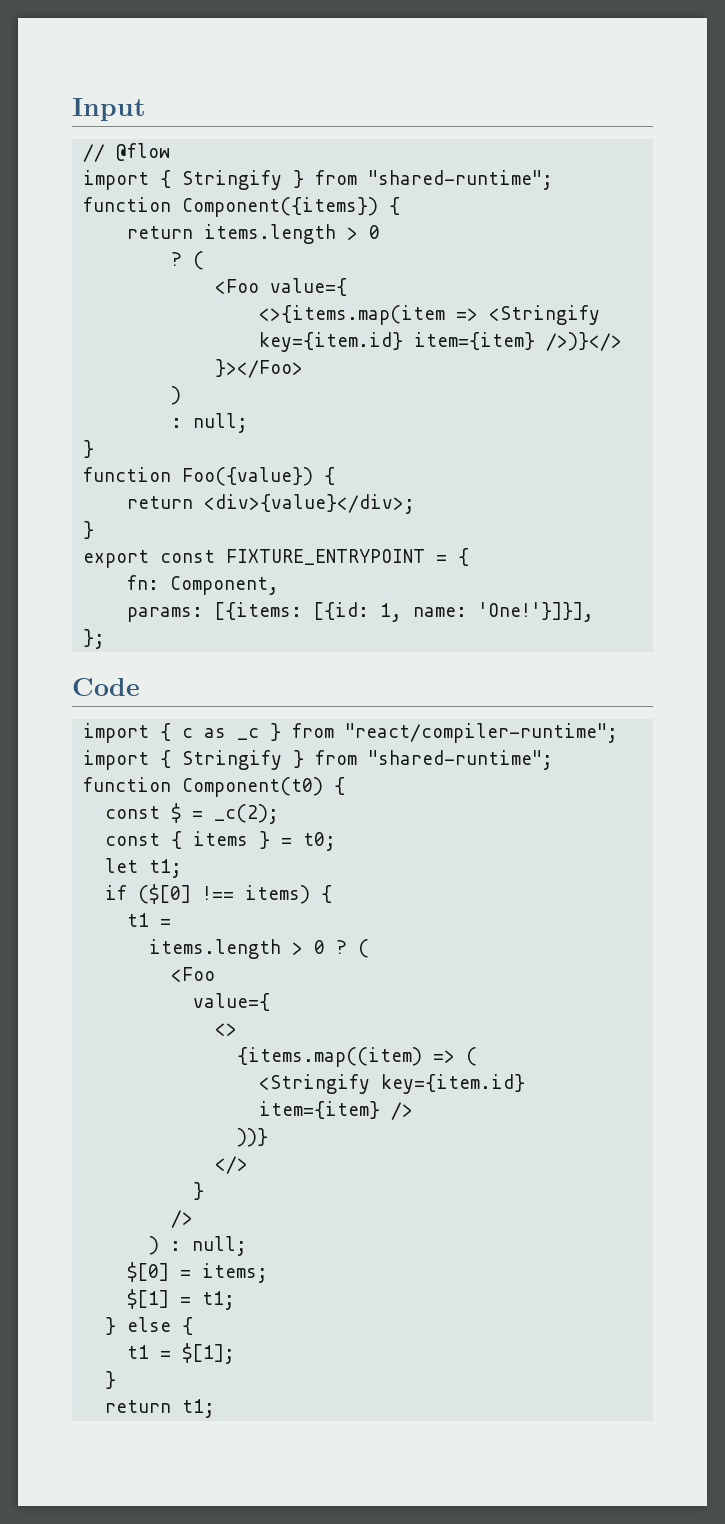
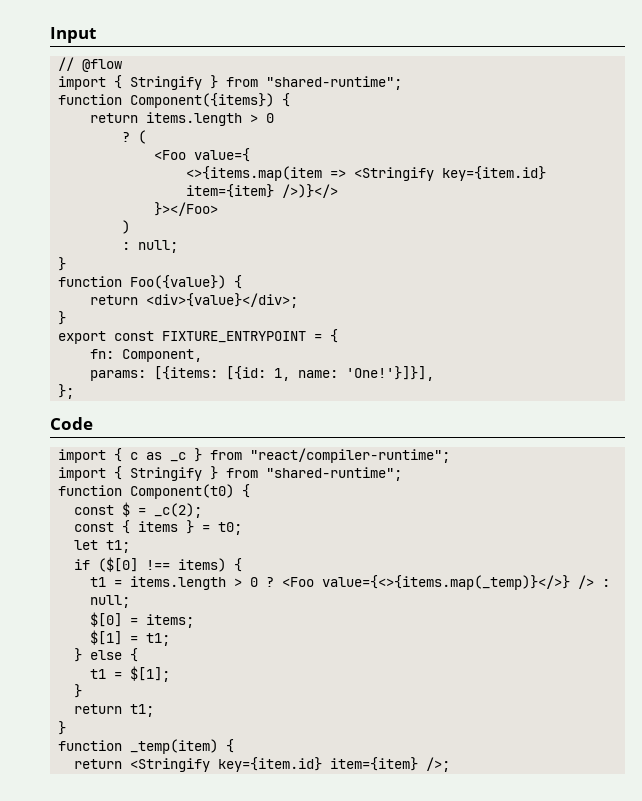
  if ($[0] !== items) {
- t1 =
- items.length > 0 ? (
- <Foo
- value={
- <>
- {items.map((item) => (
- <Stringify key={item.id} item={item} />
- ))}
- </>
- }
- />
- ) : null;
+ t1 = items.length > 0 ? <Foo value={<>{items.map(_temp)}</>} /> : null;
  return t1;
+ }
+ function _temp(item) {
+ return <Stringify key={item.id} item={item} />;

